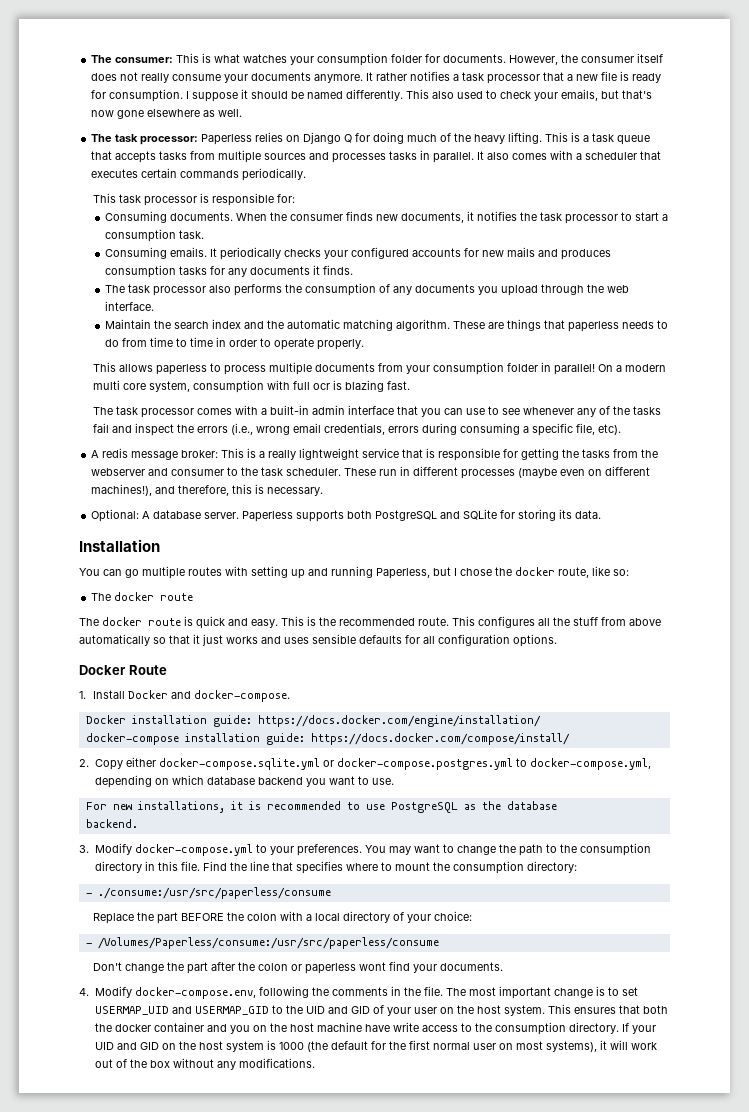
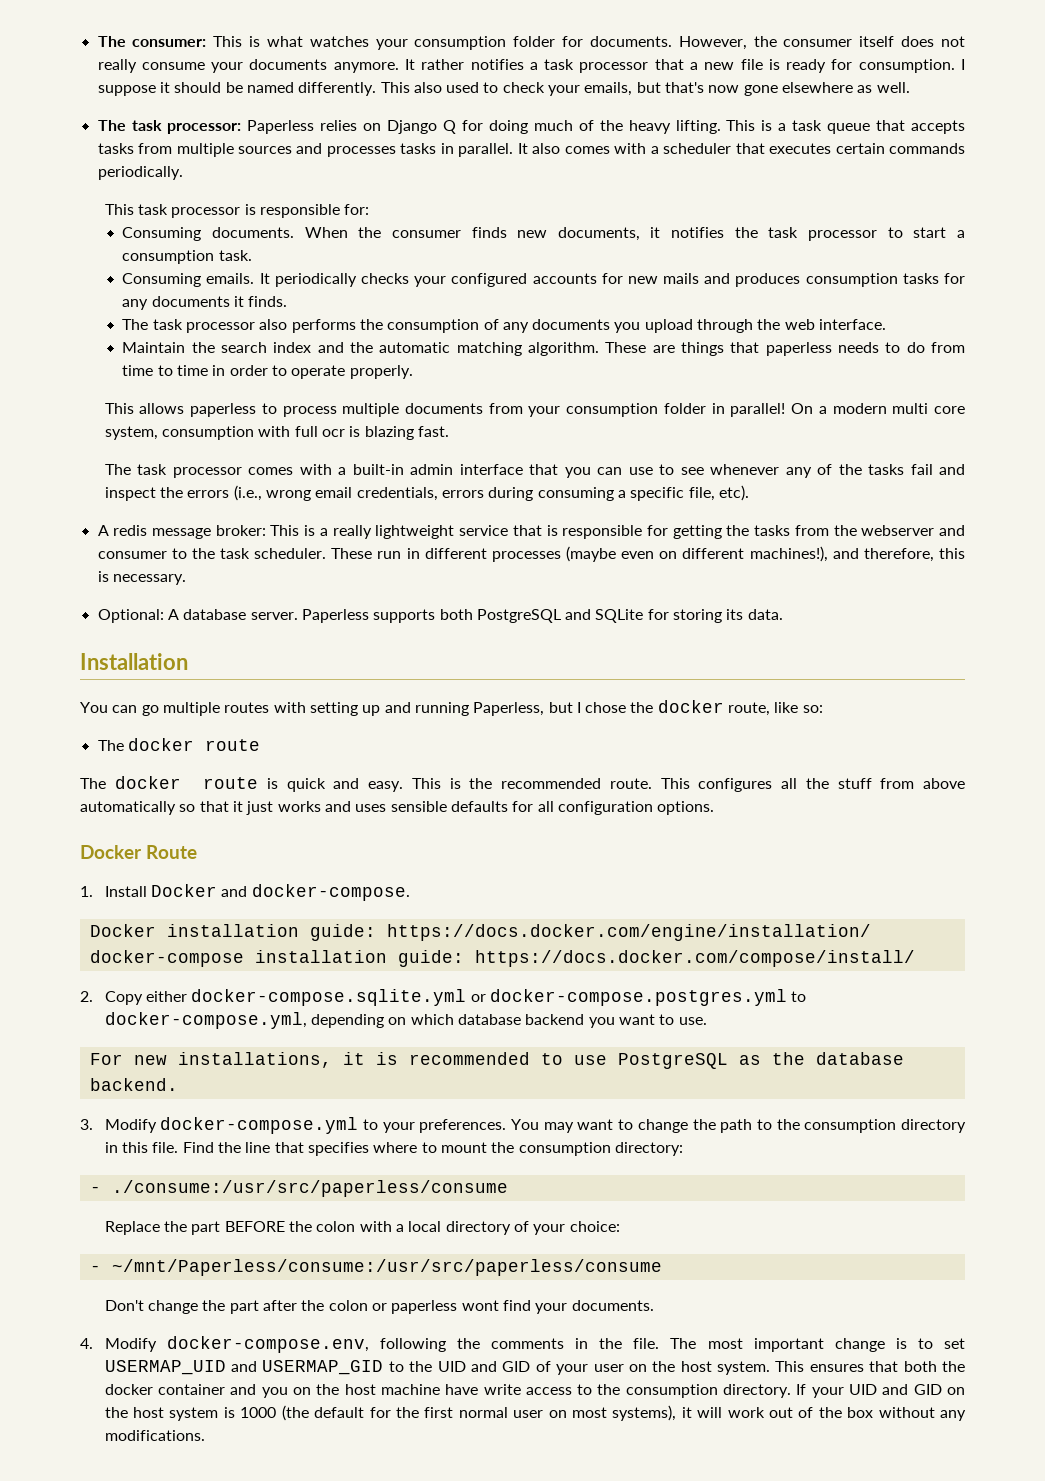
- - /Volumes/Paperless/consume:/usr/src/paperless/consume
+ - ~/mnt/Paperless/consume:/usr/src/paperless/consume

